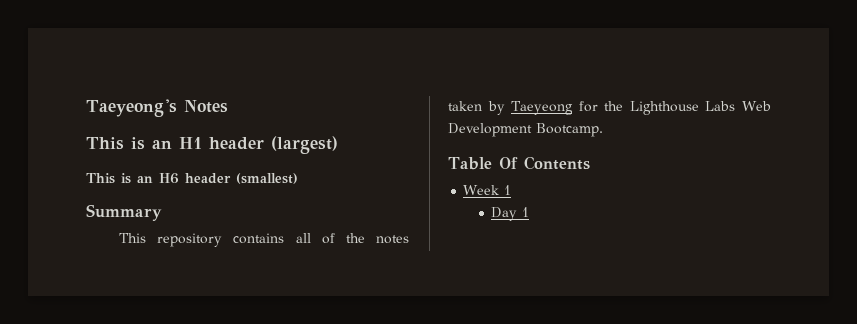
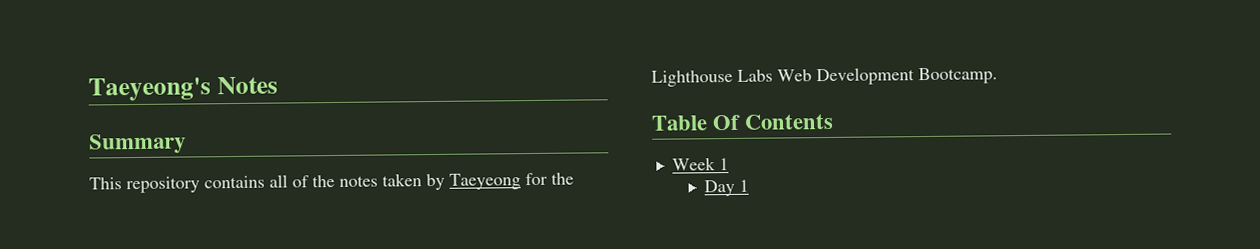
- This is an H1 header (largest)
- This is an H6 header (smallest)

